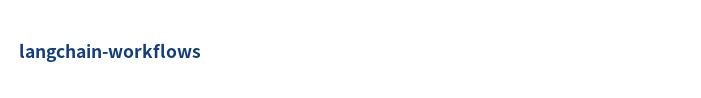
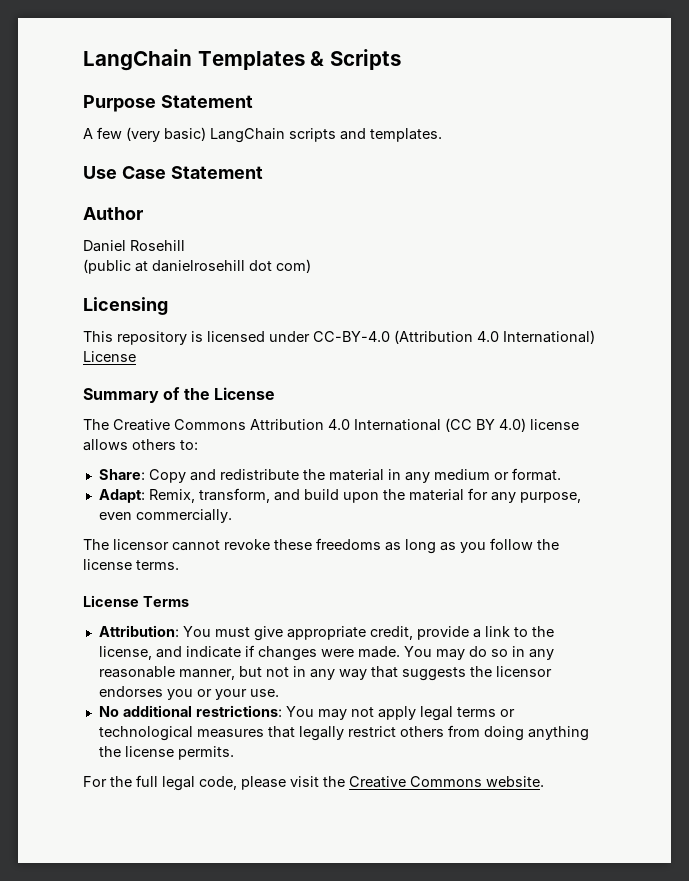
- langchain-workflows
+ LangChain Templates & Scripts
+ Purpose Statement
+ A few (very basic) LangChain scripts and templates.
+ Use Case Statement
+ Author
+ Daniel Rosehill
+ (public at danielrosehill dot com)
+ Licensing
+ This repository is licensed under CC-BY-4.0 (Attribution 4.0 International) License
+ Summary of the License
+ The Creative Commons Attribution 4.0 International (CC BY 4.0) license allows others to:
+ Share: Copy and redistribute the material in any medium or format.
+ Adapt: Remix, transform, and build upon the material for any purpose, even commercially.
+ The licensor cannot revoke these freedoms as long as you follow the license terms.
+ License Terms
+ Attribution: You must give appropriate credit, provide a link to the license, and indicate if changes were made. You may do so in any reasonable manner, but not in any way that suggests the licensor endorses you or your use.
+ No additional restrictions: You may not apply legal terms or technological measures that legally restrict others from doing anything the license permits.
+ For the full legal code, please visit the Creative Commons website.

